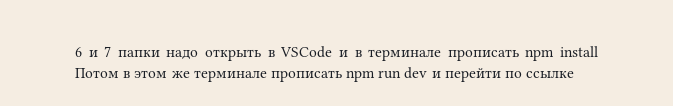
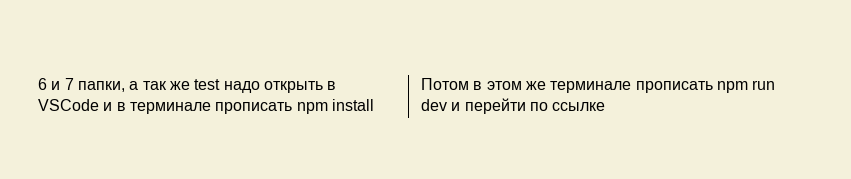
- 6 и 7 папки надо открыть в VSCode и в терминале прописать npm install Потом в этом же терминале прописать npm run dev и перейти по ссылке
+ 6 и 7 папки, а так же test надо открыть в VSCode и в терминале прописать npm install Потом в этом же терминале прописать npm run dev и перейти по ссылке

